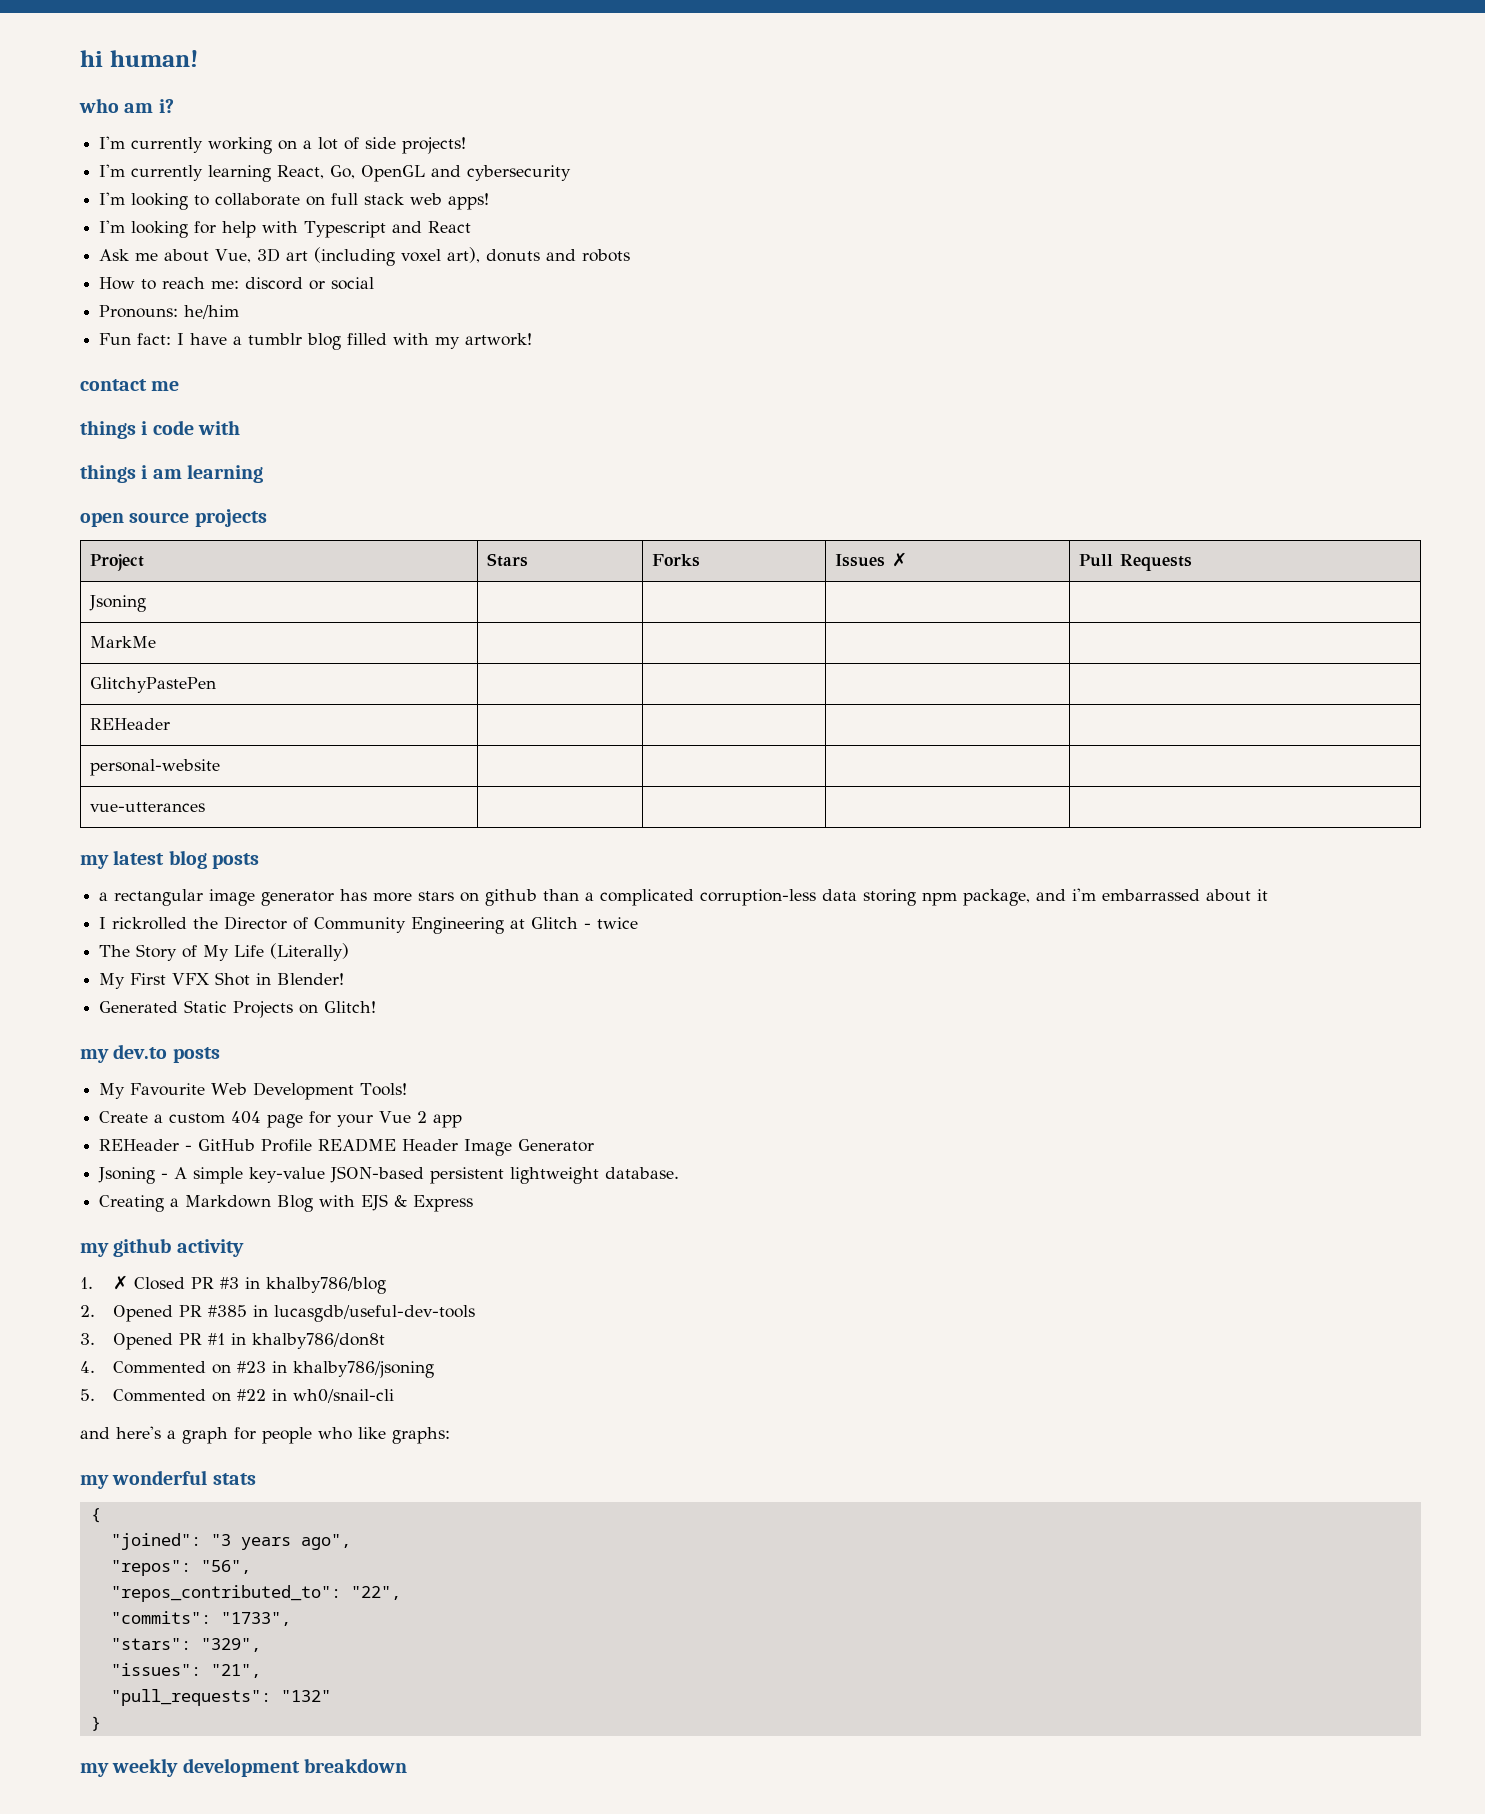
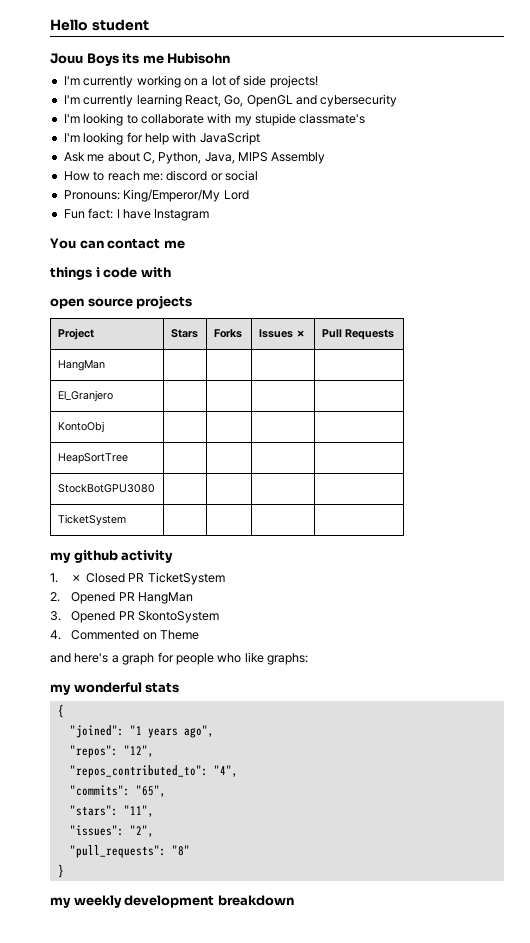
- hi human!
- who am i?
+ Hello student
+ Jouu Boys its me Hubisohn
- I'm looking to collaborate on full stack web apps!
+ I'm looking to collaborate with my stupide classmate's
- I'm looking for help with Typescript and React
+ I'm looking for help with JavaScript
- Ask me about Vue, 3D art (including voxel art), donuts and robots
+ Ask me about C, Python, Java, MIPS Assembly
- Pronouns: he/him
+ Pronouns: King/Emperor/My Lord
- Fun fact: I have a tumblr blog filled with my artwork!
- contact me
+ Fun fact: I have Instagram
+ You can contact me
- things i am learning
- Jsoning | | | |
- MarkMe | | | |
- GlitchyPastePen | | | |
- REHeader | | | |
- personal-website | | | |
- vue-utterances | | | |
- my latest blog posts
- a rectangular image generator has more stars on github than a complicated corruption-less data storing npm package, and i'm embarrassed about it
- I rickrolled the Director of Community Engineering at Glitch - twice
- The Story of My Life (Literally)
- My First VFX Shot in Blender!
- Generated Static Projects on Glitch!
- my dev.to posts
- My Favourite Web Development Tools!
- Create a custom 404 page for your Vue 2 app
- REHeader - GitHub Profile README Header Image Generator
- Jsoning - A simple key-value JSON-based persistent lightweight database.
- Creating a Markdown Blog with EJS & Express
+ HangMan | | | |
+ El_Granjero | | | |
+ KontoObj | | | |
+ HeapSortTree | | | |
+ StockBotGPU3080 | | | |
+ TicketSystem | | | |
- 1. ✗ Closed PR #3 in khalby786/blog
+ 1. ✗ Closed PR TicketSystem
- 2. Opened PR #385 in lucasgdb/useful-dev-tools
+ 2. Opened PR HangMan
- 3. Opened PR #1 in khalby786/don8t
+ 3. Opened PR SkontoSystem
- 4. Commented on #23 in khalby786/jsoning
- 5. Commented on #22 in wh0/snail-cli
+ 4. Commented on Theme
- "joined": "3 years ago",
+ "joined": "1 years ago",
- "repos": "56",
+ "repos": "12",
- "repos_contributed_to": "22",
+ "repos_contributed_to": "4",
- "commits": "1733",
+ "commits": "65",
- "stars": "329",
+ "stars": "11",
- "issues": "21",
+ "issues": "2",
- "pull_requests": "132"
+ "pull_requests": "8"

